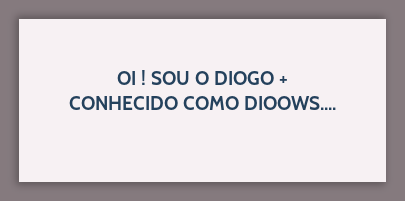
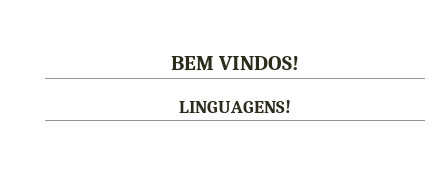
- OI ! SOU O DIOGO + CONHECIDO COMO DIOOWS....
+ BEM VINDOS!
+ LINGUAGENS!

